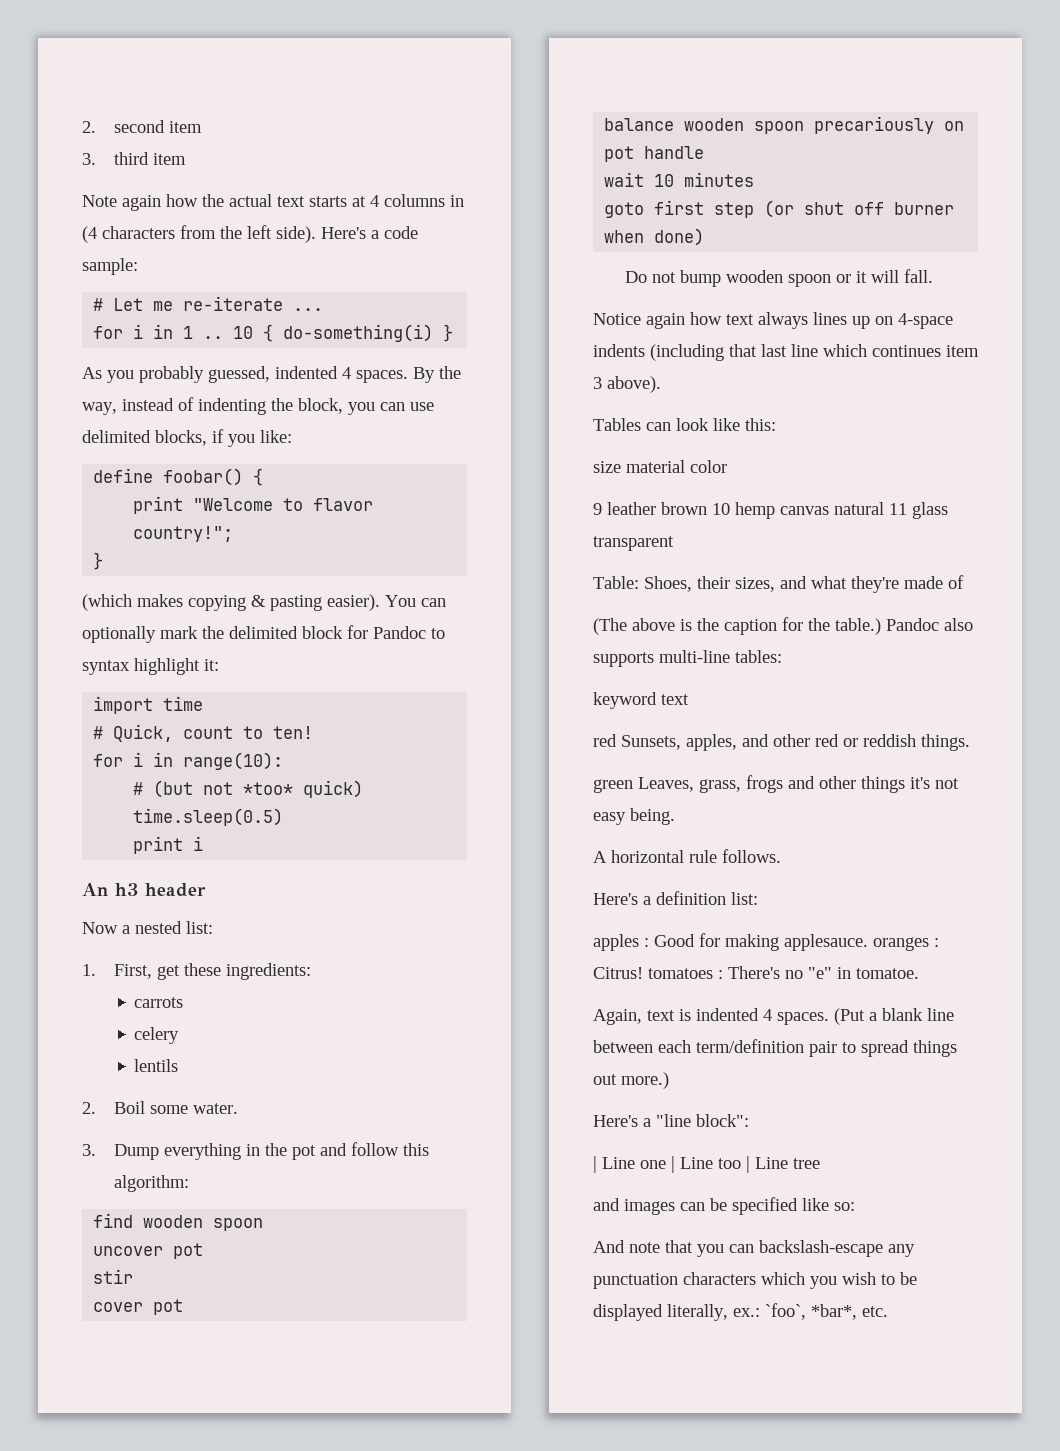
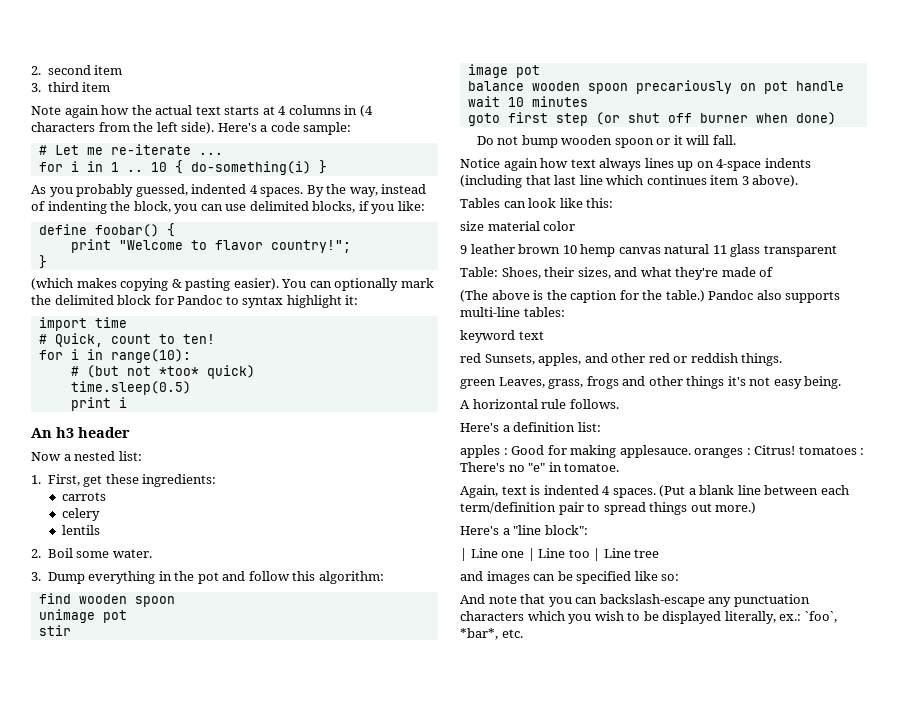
- uncover pot
+ unimage pot
- cover pot
+ image pot

